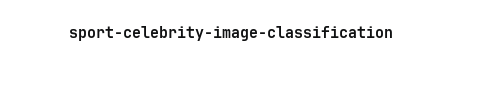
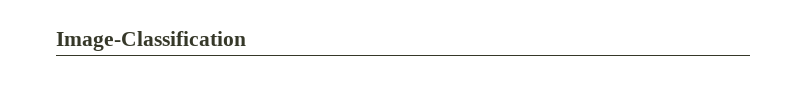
- sport-celebrity-image-classification
+ Image-Classification

